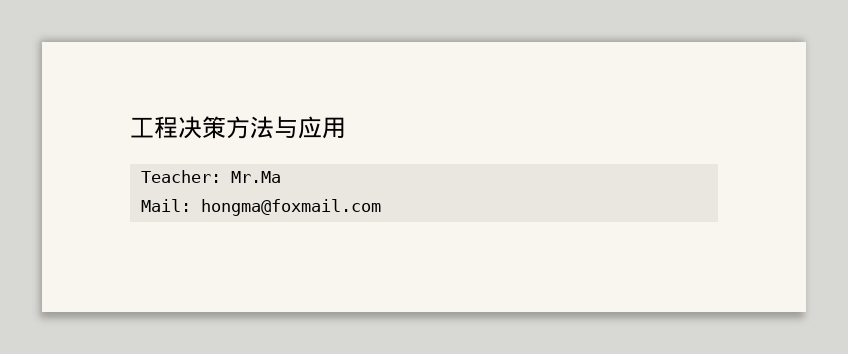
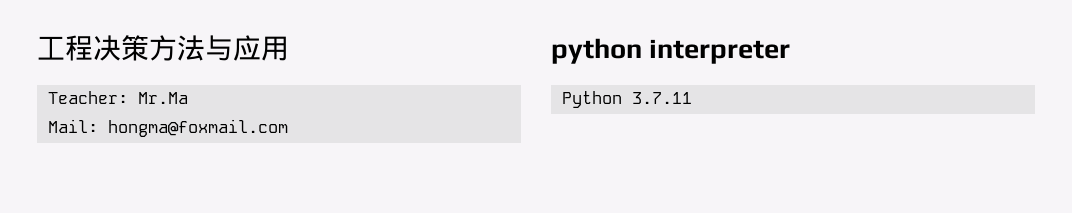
+ python interpreter
+ Python 3.7.11

